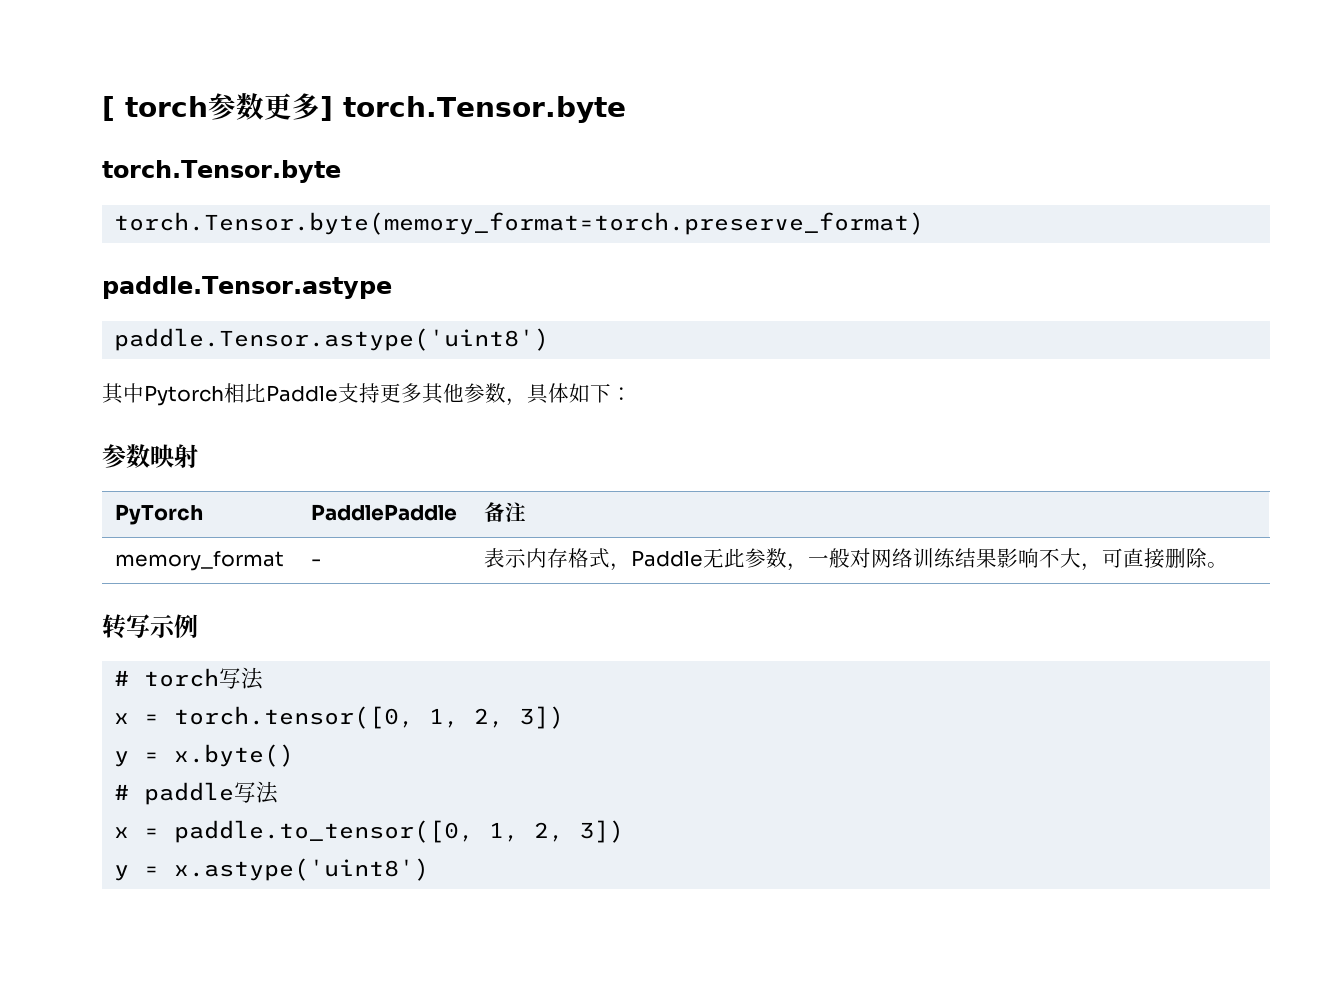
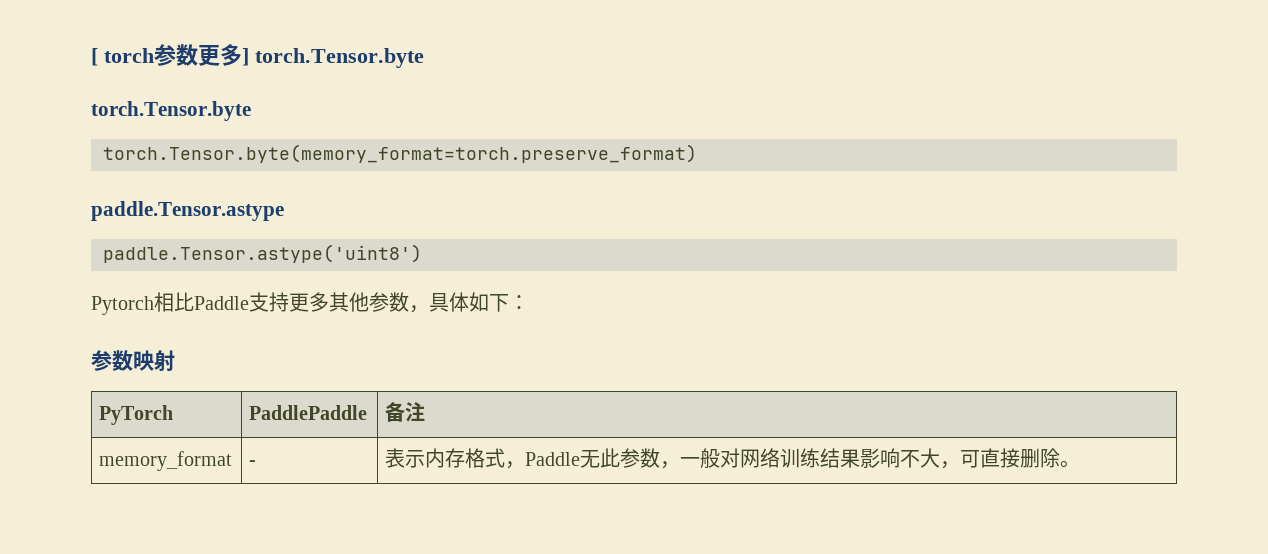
- 其中Pytorch相比Paddle支持更多其他参数，具体如下：
+ Pytorch相比Paddle支持更多其他参数，具体如下：
- 转写示例
- # torch写法
- x = torch.tensor([0, 1, 2, 3])
- y = x.byte()
- # paddle写法
- x = paddle.to_tensor([0, 1, 2, 3])
- y = x.astype('uint8')

